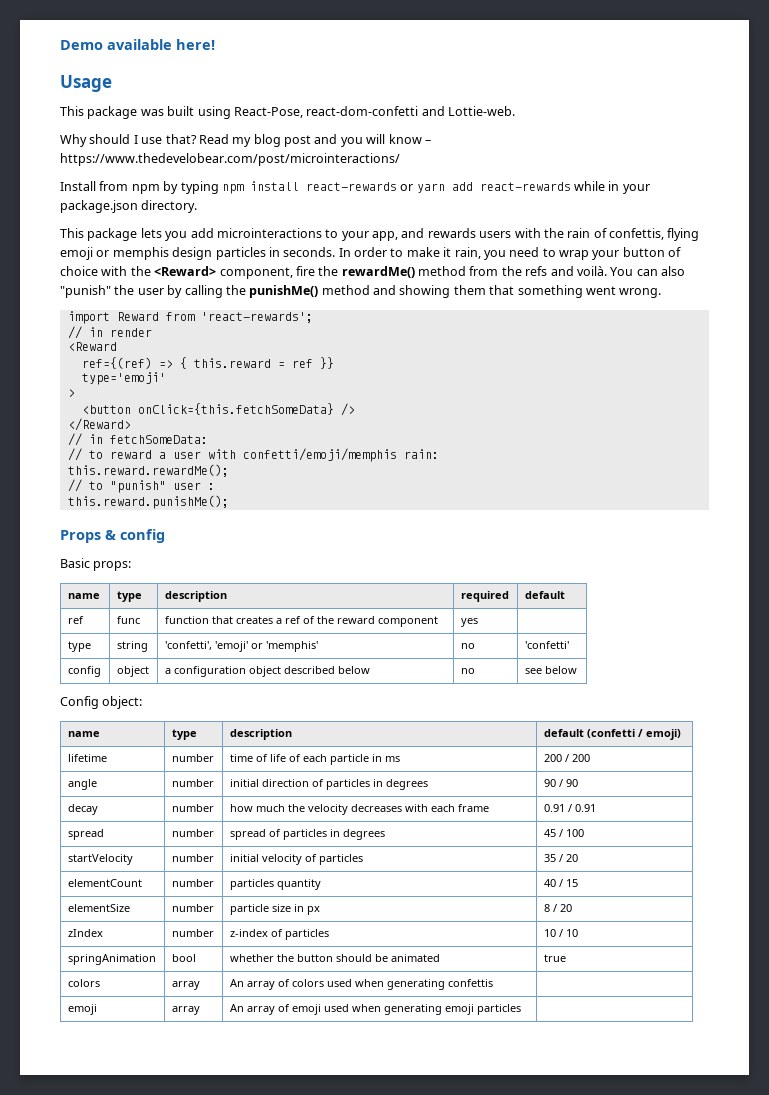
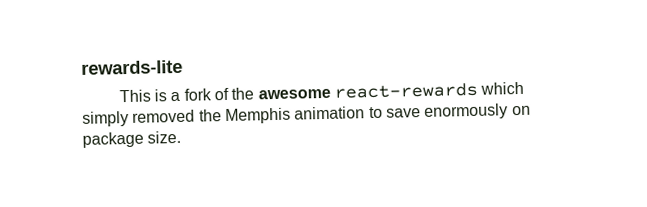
- Demo available here!
- Usage
- This package was built using React-Pose, react-dom-confetti and Lottie-web.
- Why should I use that? Read my blog post and you will know – https://www.thedevelobear.com/post/microinteractions/
- Install from npm by typing npm install react-rewards or yarn add react-rewards while in your package.json directory.
- This package lets you add microinteractions to your app, and rewards users with the rain of confettis, flying emoji or memphis design particles in seconds. In order to make it rain, you need to wrap your button of choice with the <Reward> component, fire the rewardMe() method from the refs and voilà. You can also "punish" the user by calling the punishMe() method and showing them that something went wrong.
- import Reward from 'react-rewards';
- // in render
- <Reward
- ref={(ref) => { this.reward = ref }}
- type='emoji'
- >
- <button onClick={this.fetchSomeData} />
- </Reward>
- // in fetchSomeData:
- // to reward a user with confetti/emoji/memphis rain:
- this.reward.rewardMe();
- // to "punish" user :
- this.reward.punishMe();
- Props & config
- Basic props:
- name | type | description | required | default
- ref | func | function that creates a ref of the reward component | yes |
- type | string | 'confetti', 'emoji' or 'memphis' | no | 'confetti'
- config | object | a configuration object described below | no | see below
- Config object:
- name | type | description | default (confetti / emoji)
- lifetime | number | time of life of each particle in ms | 200 / 200
- angle | number | initial direction of particles in degrees | 90 / 90
- decay | number | how much the velocity decreases with each frame | 0.91 / 0.91
- spread | number | spread of particles in degrees | 45 / 100
- startVelocity | number | initial velocity of particles | 35 / 20
- elementCount | number | particles quantity | 40 / 15
- elementSize | number | particle size in px | 8 / 20
- zIndex | number | z-index of particles | 10 / 10
- springAnimation | bool | whether the button should be animated | true
- colors | array | An array of colors used when generating confettis |
- emoji | array | An array of emoji used when generating emoji particles |
+ rewards-lite
+ This is a fork of the awesome react-rewards which simply removed the Memphis animation to save enormously on package size.

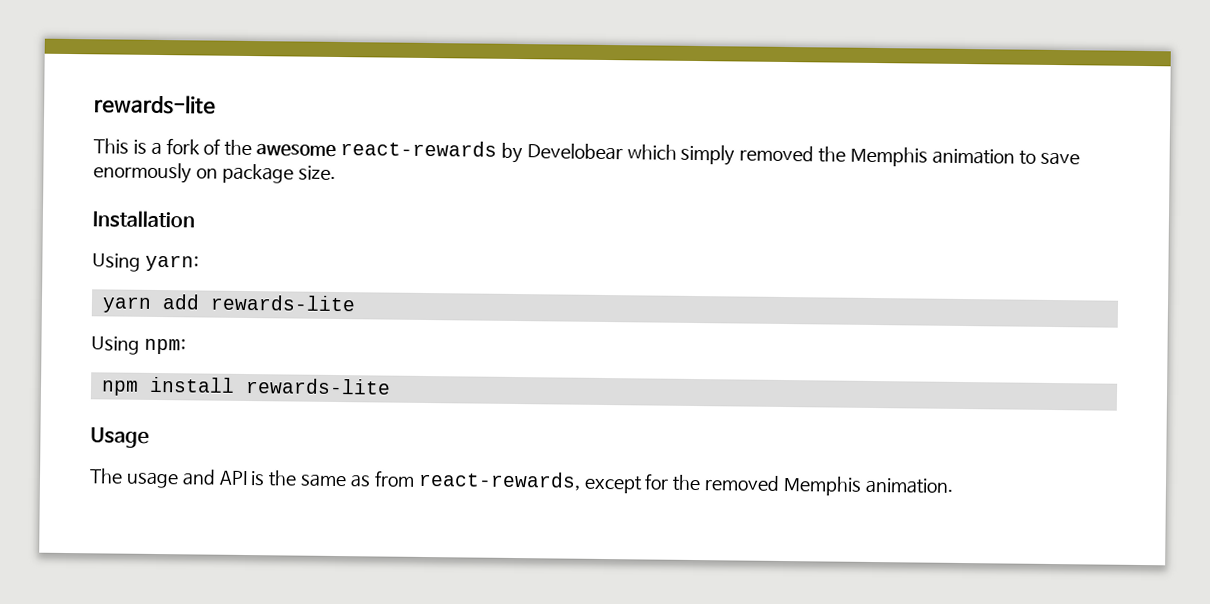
- This is a fork of the awesome react-rewards which simply removed the Memphis animation to save enormously on package size.
+ This is a fork of the awesome react-rewards by Develobear which simply removed the Memphis animation to save enormously on package size.
+ Installation
+ Using yarn:
+ yarn add rewards-lite
+ Using npm:
+ npm install rewards-lite
+ Usage
+ The usage and API is the same as from react-rewards, except for the removed Memphis animation.

